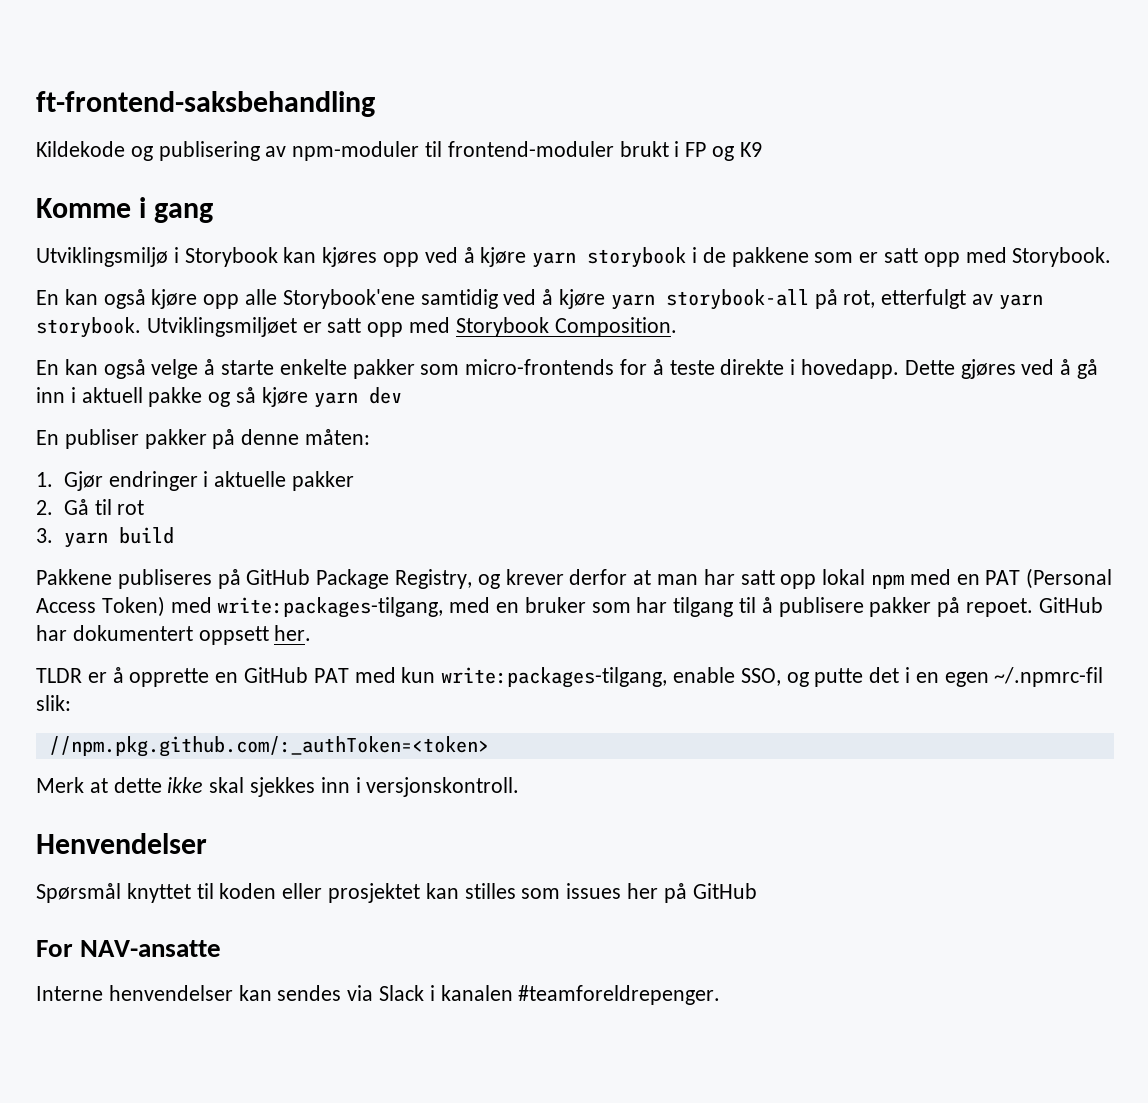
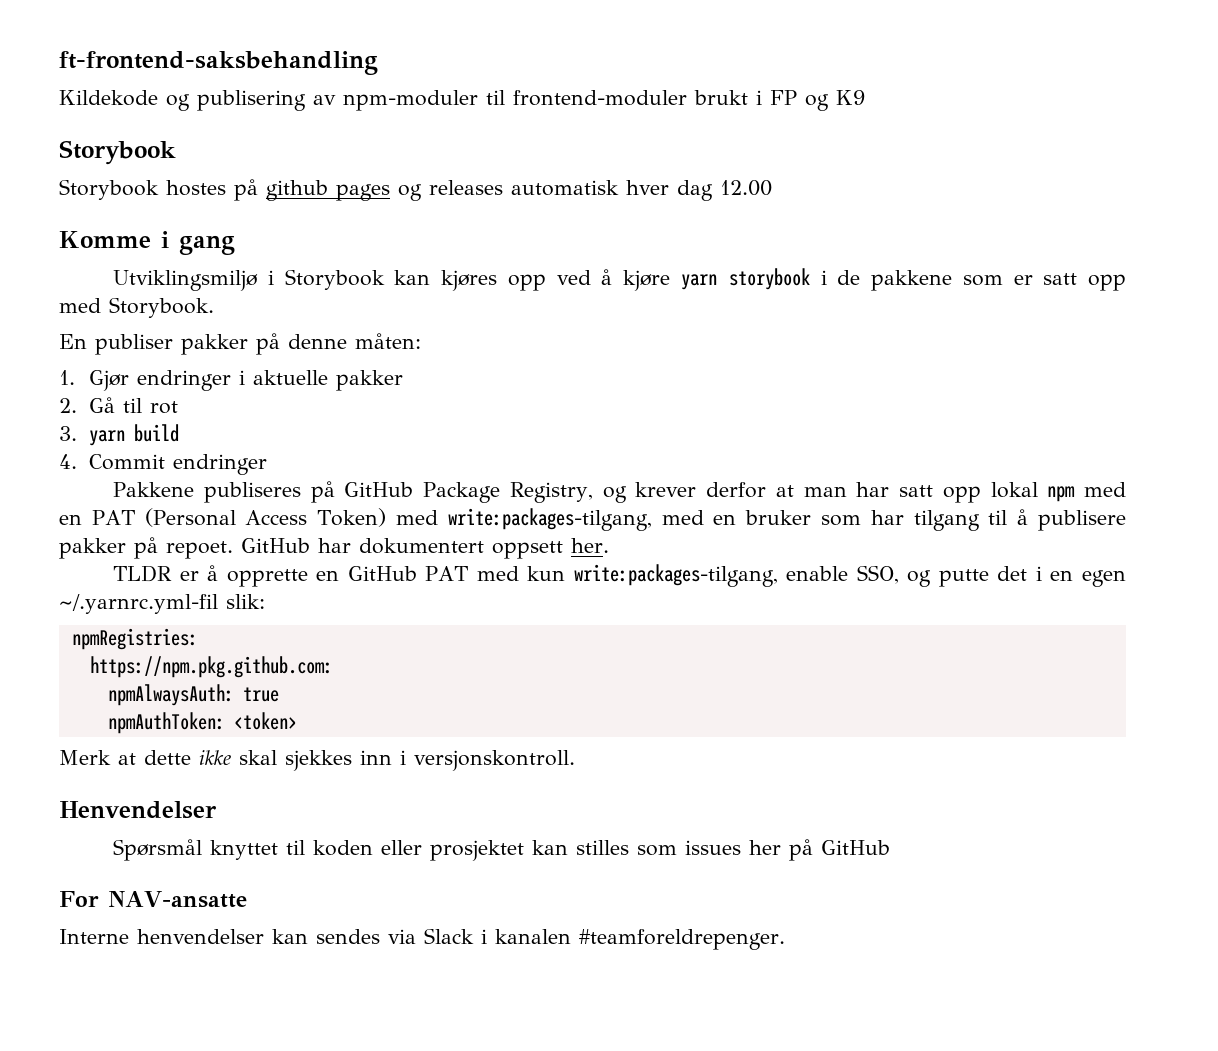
  Kildekode og publisering av npm-moduler til frontend-moduler brukt i FP og K9
+ Storybook
+ Storybook hostes på github pages og releases automatisk hver dag 12.00
- En kan også kjøre opp alle Storybook'ene samtidig ved å kjøre yarn storybook-all på rot, etterfulgt av yarn storybook. Utviklingsmiljøet er satt opp med Storybook Composition.
- En kan også velge å starte enkelte pakker som micro-frontends for å teste direkte i hovedapp. Dette gjøres ved å gå inn i aktuell pakke og så kjøre yarn dev
+ 4. Commit endringer
- TLDR er å opprette en GitHub PAT med kun write:packages-tilgang, enable SSO, og putte det i en egen ~/.npmrc-fil slik:
+ TLDR er å opprette en GitHub PAT med kun write:packages-tilgang, enable SSO, og putte det i en egen ~/.yarnrc.yml-fil slik:
- //npm.pkg.github.com/:_authToken=<token>
+ npmRegistries:
+ https://npm.pkg.github.com:
+ npmAlwaysAuth: true
+ npmAuthToken: <token>

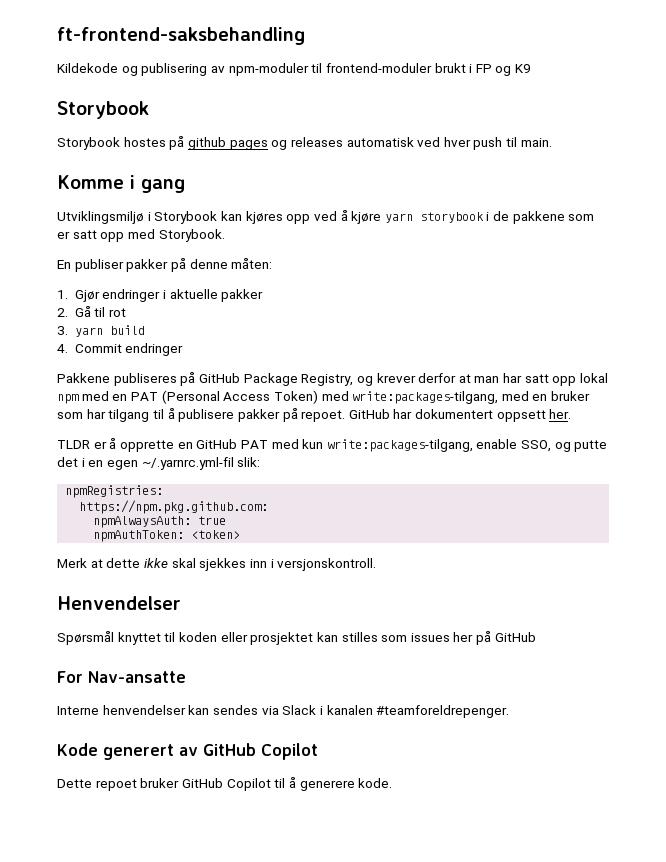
- Storybook hostes på github pages og releases automatisk hver dag 12.00
+ Storybook hostes på github pages og releases automatisk ved hver push til main.
- For NAV-ansatte
+ For Nav-ansatte
+ Kode generert av GitHub Copilot
+ Dette repoet bruker GitHub Copilot til å generere kode.

